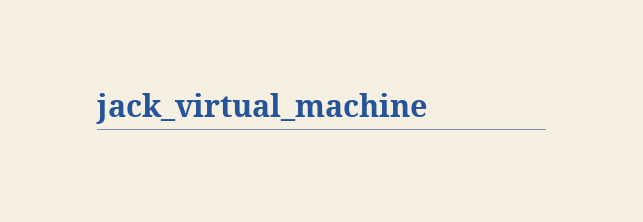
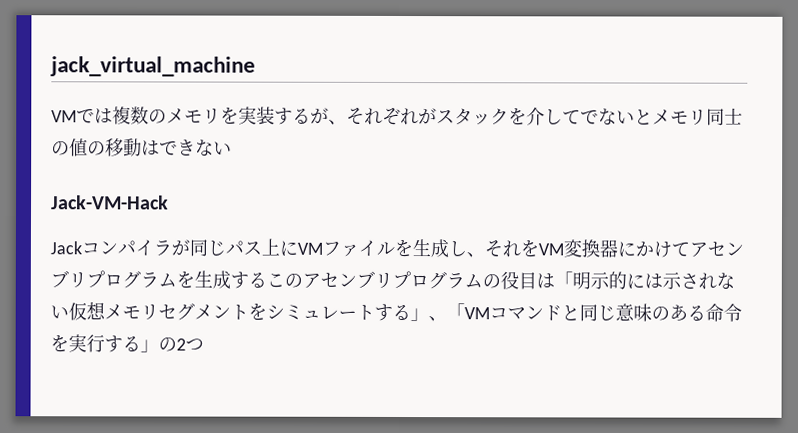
+ VMでは複数のメモリを実装するが、それぞれがスタックを介してでないとメモリ同士の値の移動はできない
+ Jack-VM-Hack
+ Jackコンパイラが同じパス上にVMファイルを生成し、それをVM変換器にかけてアセンブリプログラムを生成するこのアセンブリプログラムの役目は「明示的には示されない仮想メモリセグメントをシミュレートする」、「VMコマンドと同じ意味のある命令を実行する」の2つ

